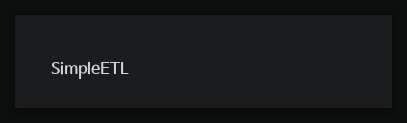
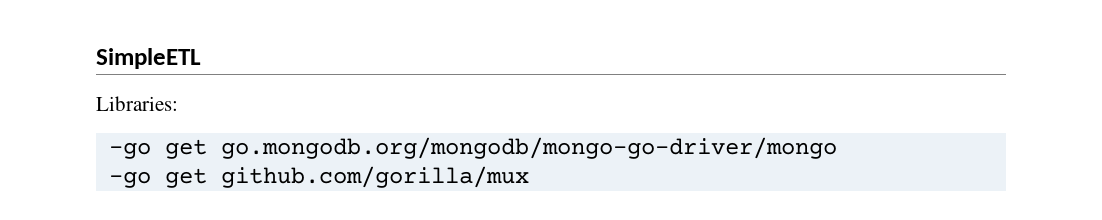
+ Libraries:
+ -go get go.mongodb.org/mongodb/mongo-go-driver/mongo
+ -go get github.com/gorilla/mux

